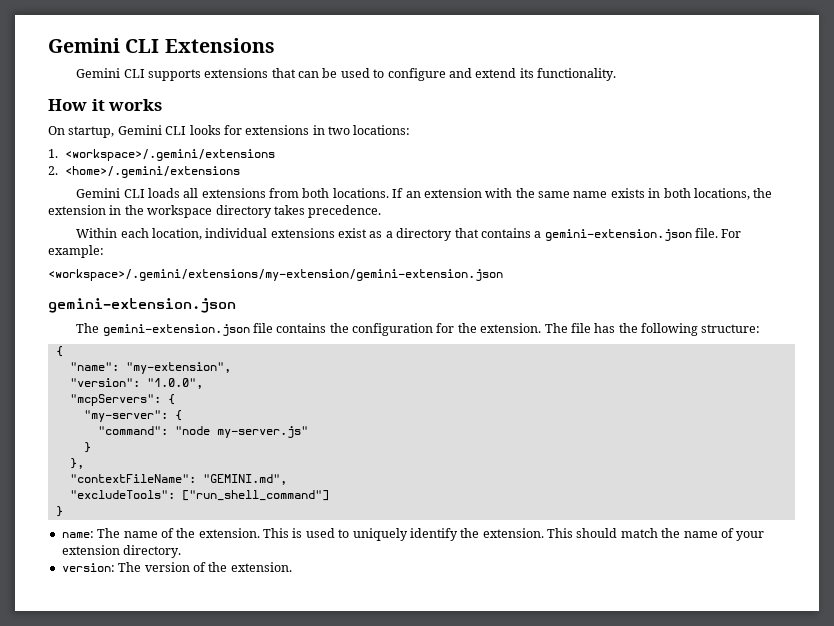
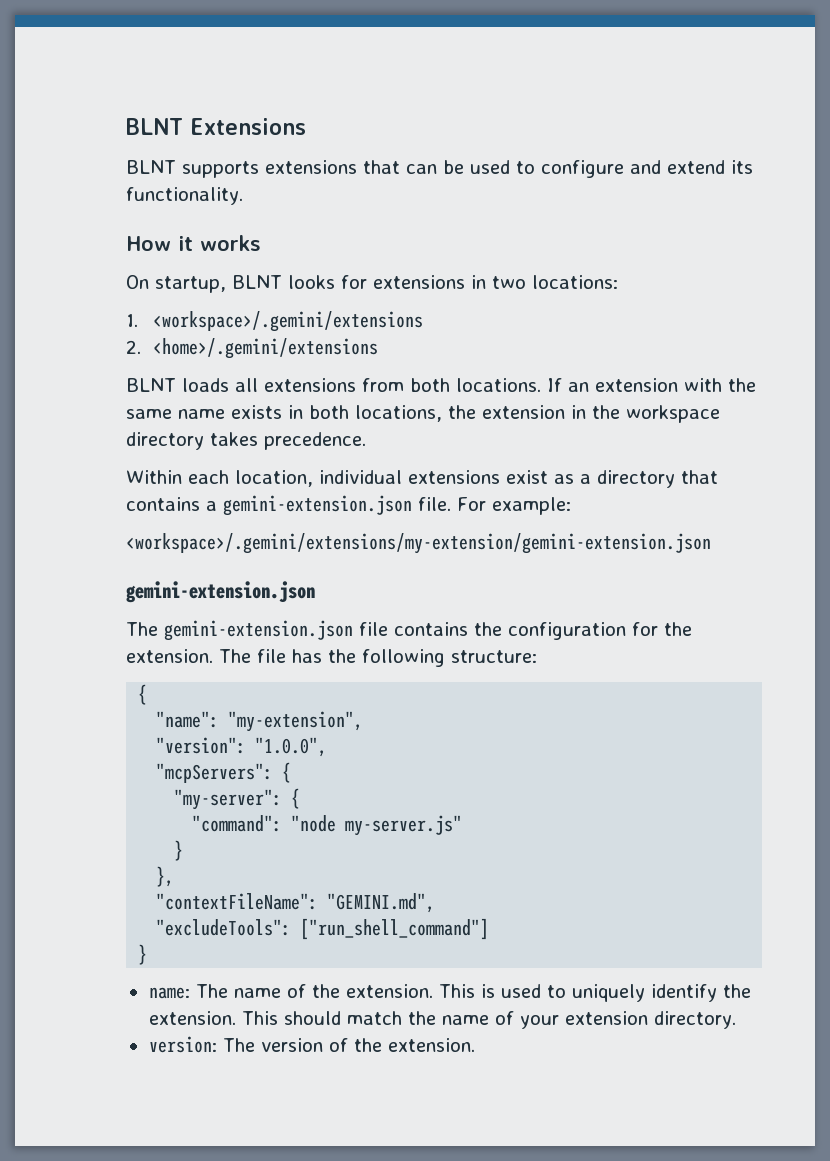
- Gemini CLI Extensions
+ BLNT Extensions
- Gemini CLI supports extensions that can be used to configure and extend its functionality.
+ BLNT supports extensions that can be used to configure and extend its functionality.
- On startup, Gemini CLI looks for extensions in two locations:
+ On startup, BLNT looks for extensions in two locations:
- Gemini CLI loads all extensions from both locations.
+ BLNT loads all extensions from both locations.

